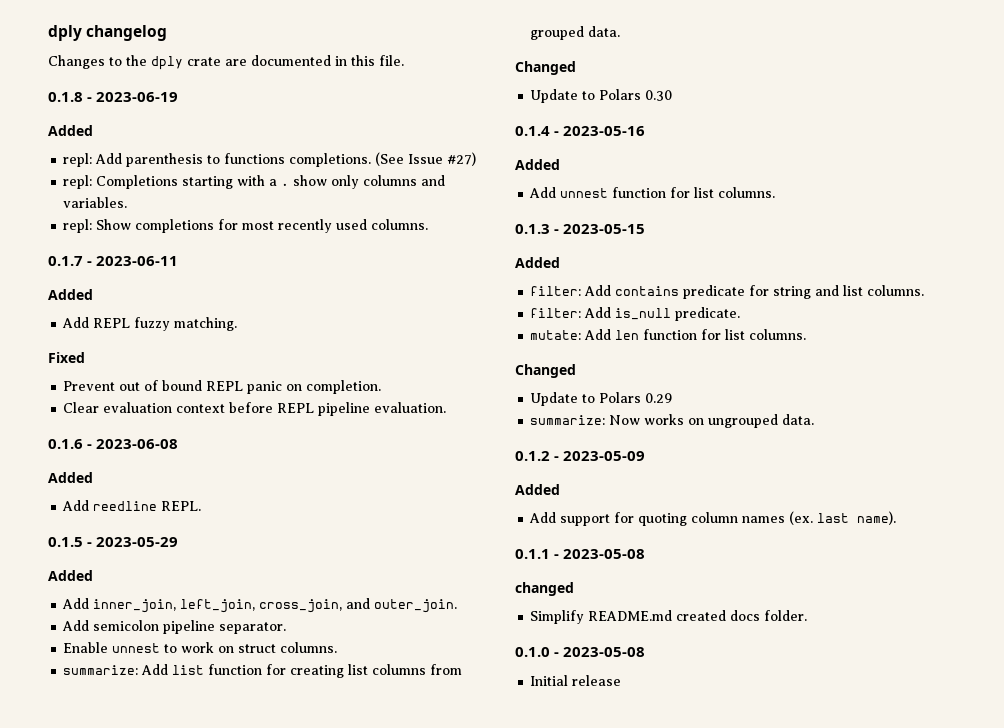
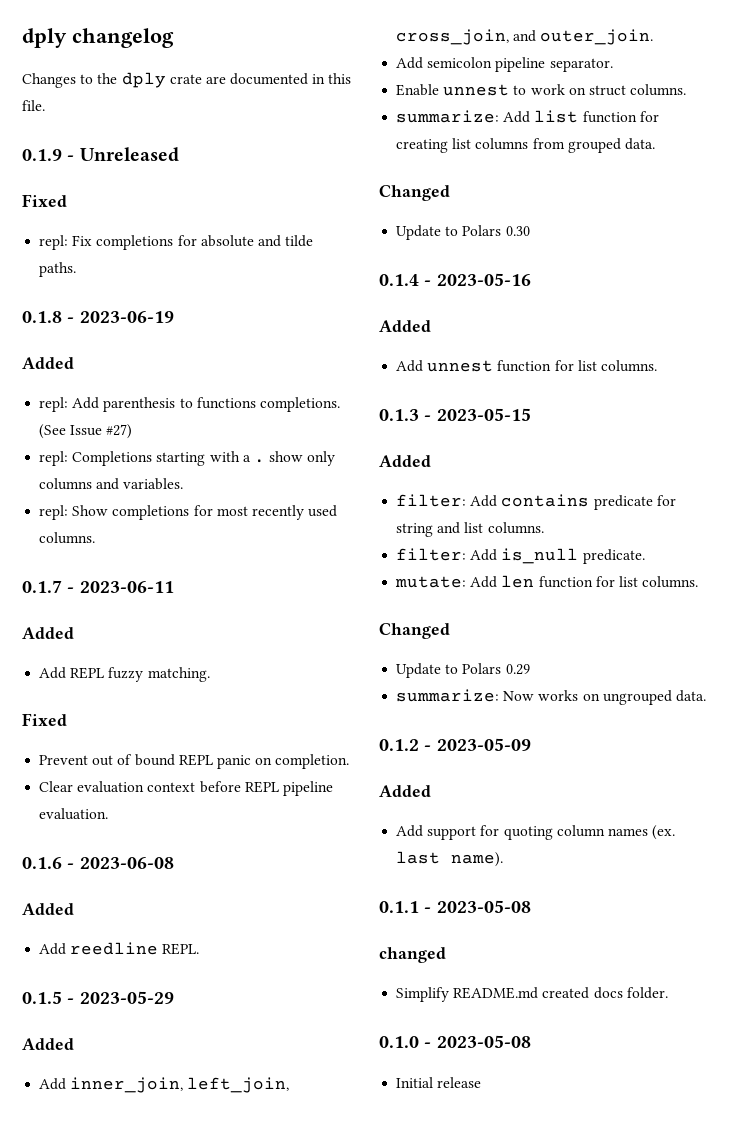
+ 0.1.9 - Unreleased
+ Fixed
+ repl: Fix completions for absolute and tilde paths.

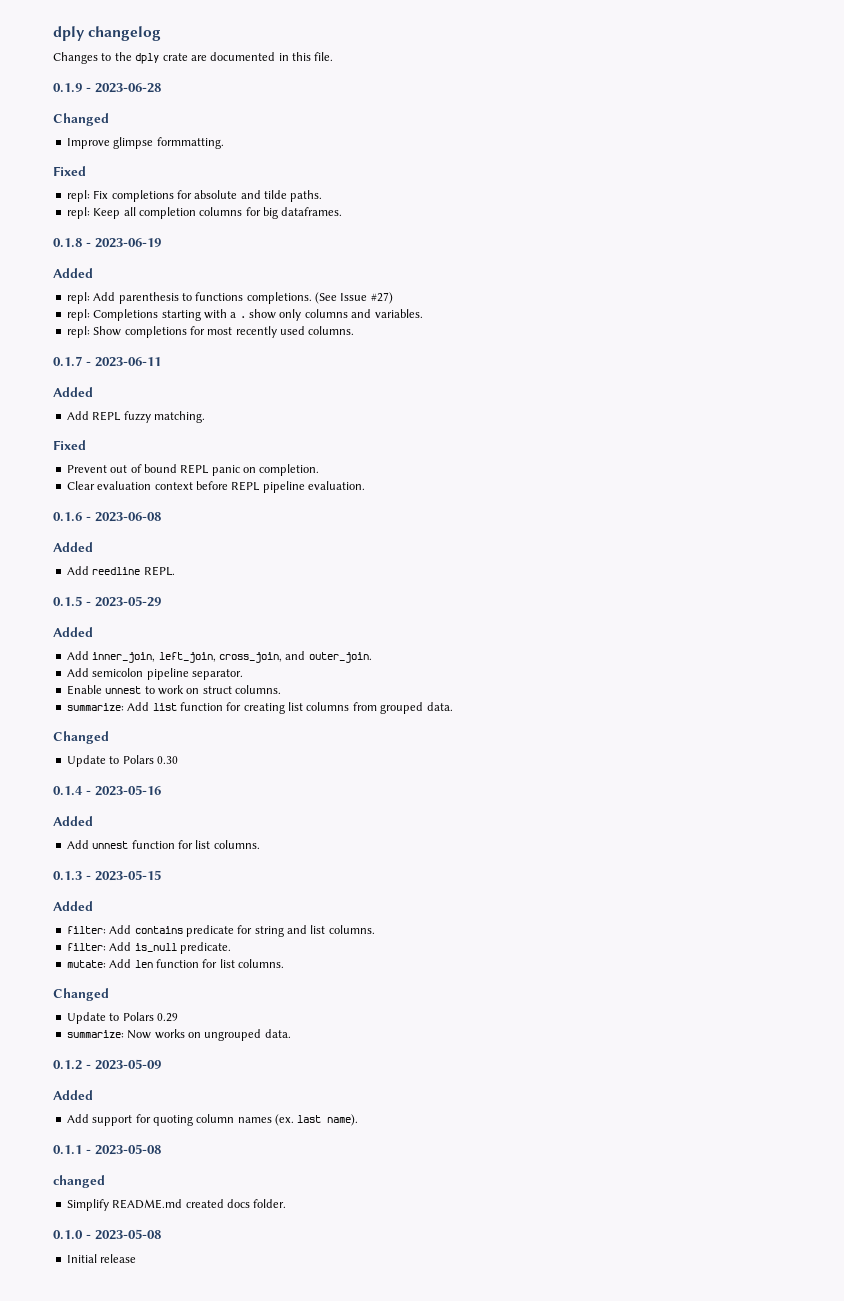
- 0.1.9 - Unreleased
+ 0.1.9 - 2023-06-28
+ Changed
+ Improve glimpse formmatting.
+ repl: Keep all completion columns for big dataframes.

